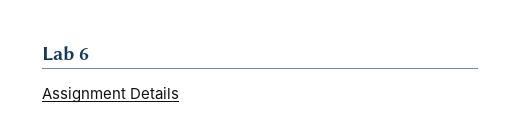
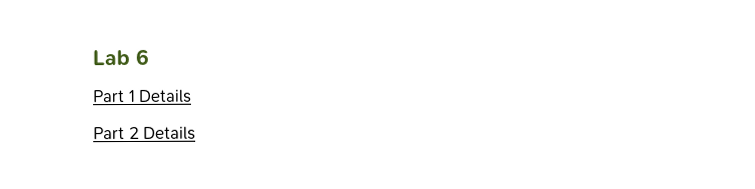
- Assignment Details
+ Part 1 Details
+ Part 2 Details

